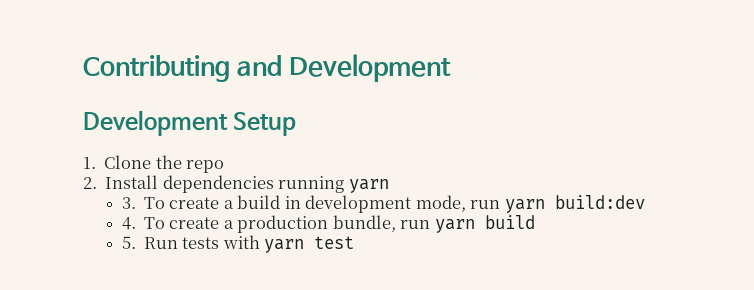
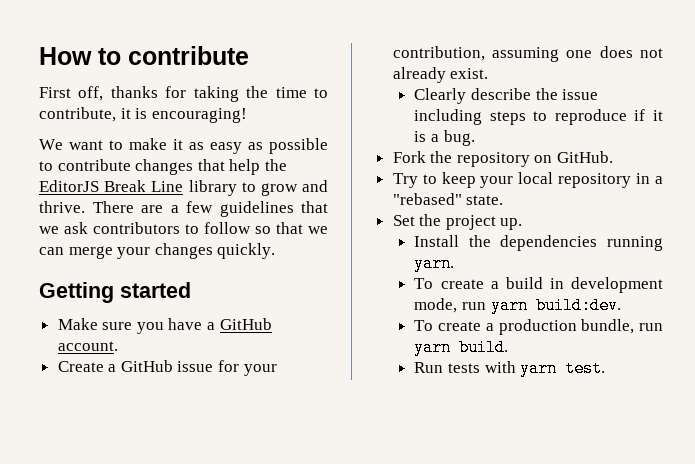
- Contributing and Development
- Development Setup
- 1. Clone the repo
- 2. Install dependencies running yarn
- 3. To create a build in development mode, run yarn build:dev
- 4. To create a production bundle, run yarn build
- 5. Run tests with yarn test
+ How to contribute
+ First off, thanks for taking the time to contribute, it is encouraging!
+ We want to make it as easy as possible to contribute changes that help the EditorJS Break Line library to grow and thrive. There are a few guidelines that we ask contributors to follow so that we can merge your changes quickly.
+ Getting started
+ Make sure you have a GitHub account.
+ Create a GitHub issue for your contribution, assuming one does not already exist.
+ Clearly describe the issue including steps to reproduce if it is a bug.
+ Fork the repository on GitHub.
+ Try to keep your local repository in a "rebased" state.
+ Set the project up.
+ Install the dependencies running yarn.
+ To create a build in development mode, run yarn build:dev.
+ To create a production bundle, run yarn build.
+ Run tests with yarn test.

